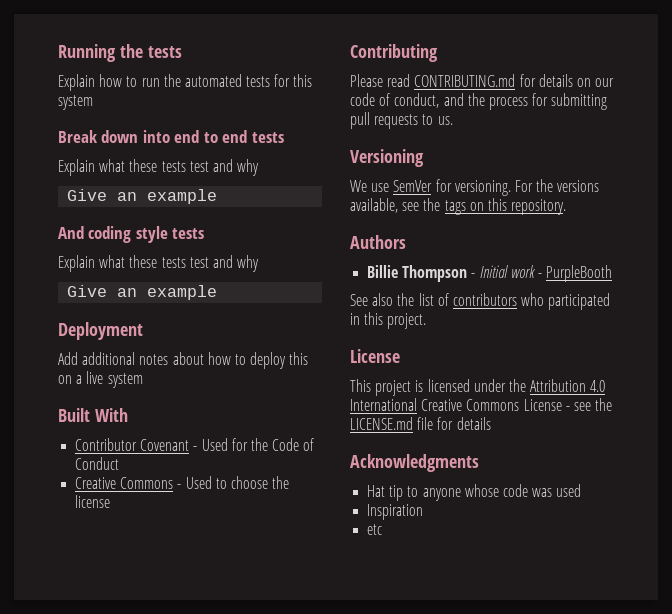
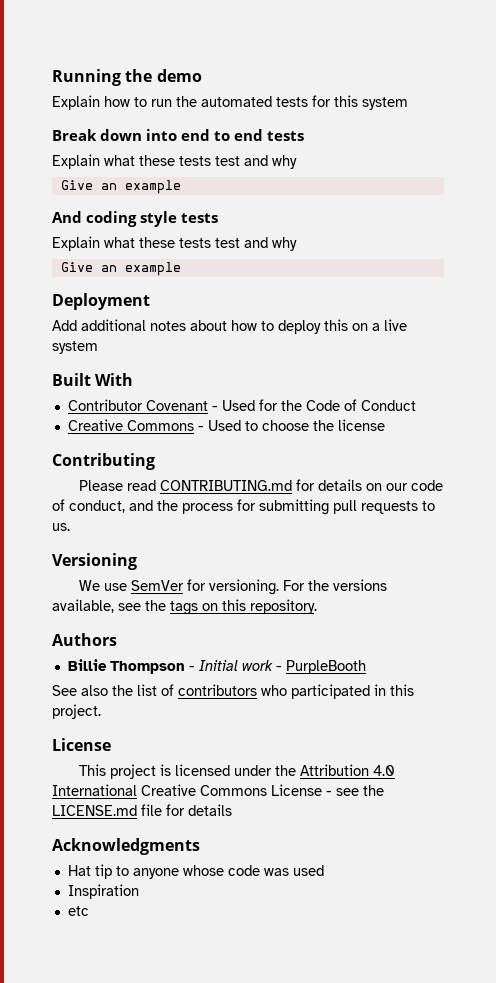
- Running the tests
+ Running the demo

